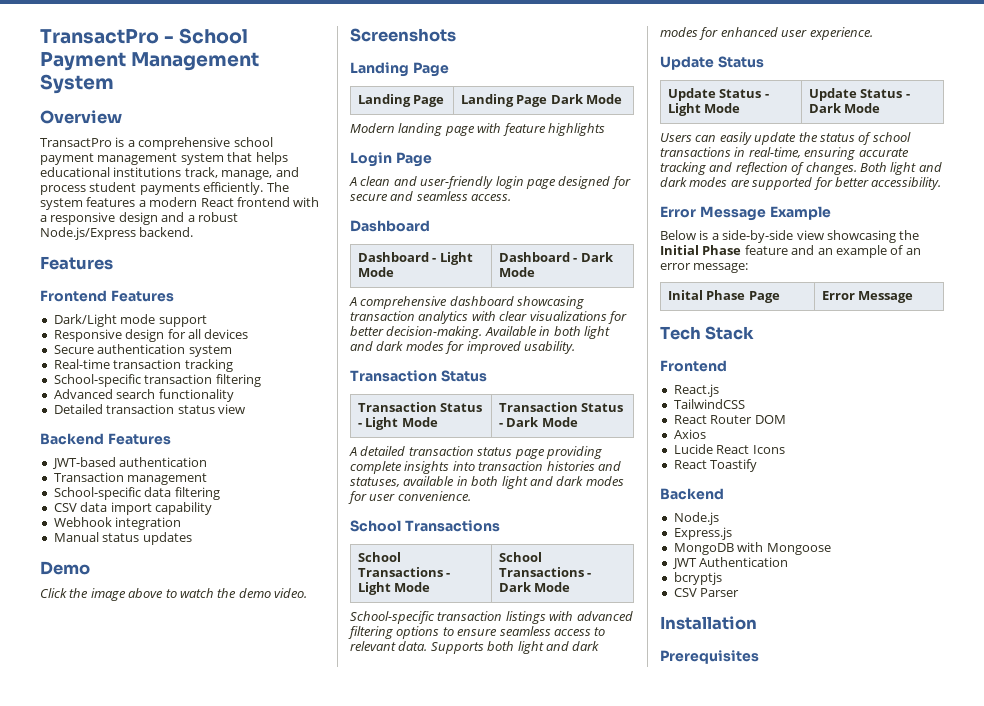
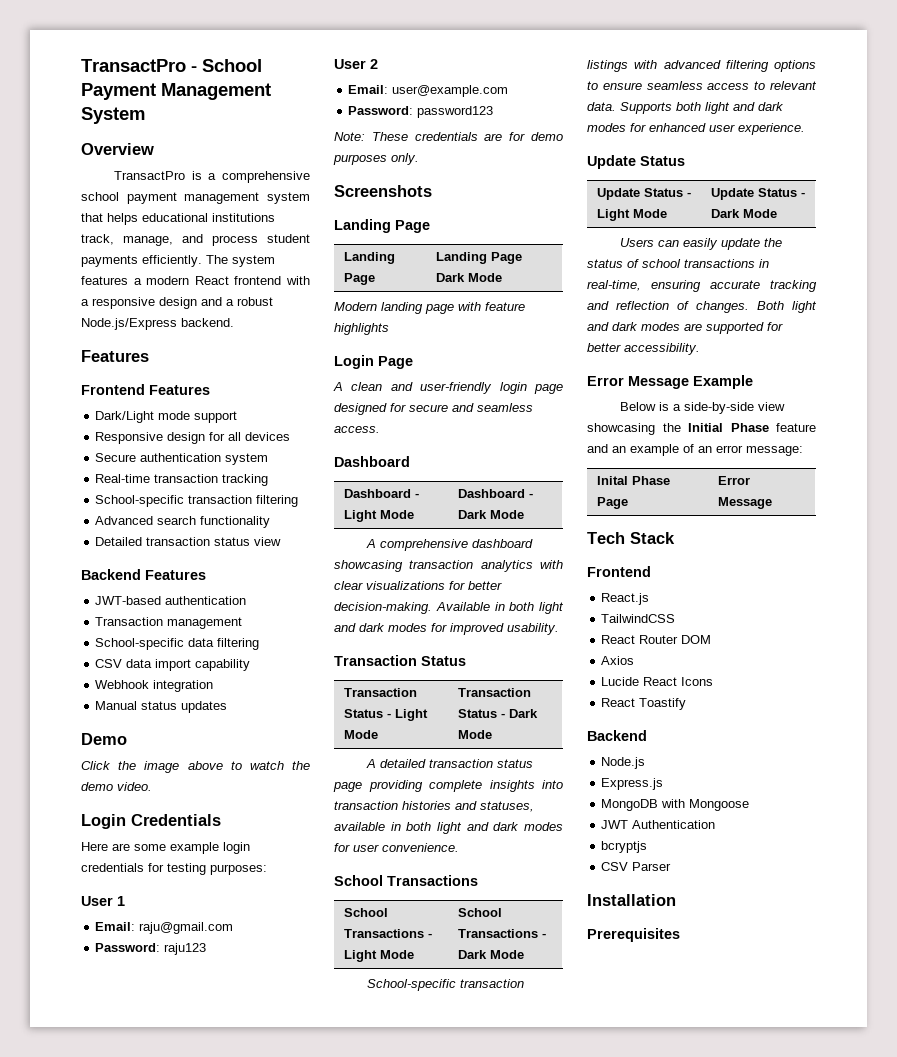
+ Login Credentials
+ Here are some example login credentials for testing purposes:
+ User 1
+ Email: raju@gmail.com
+ Password: raju123
+ User 2
+ Email: user@example.com
+ Password: password123
+ Note: These credentials are for demo purposes only.

